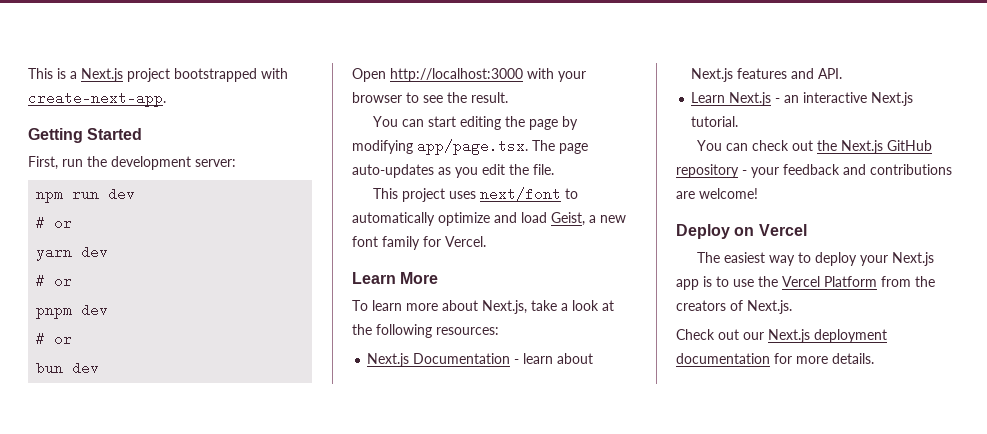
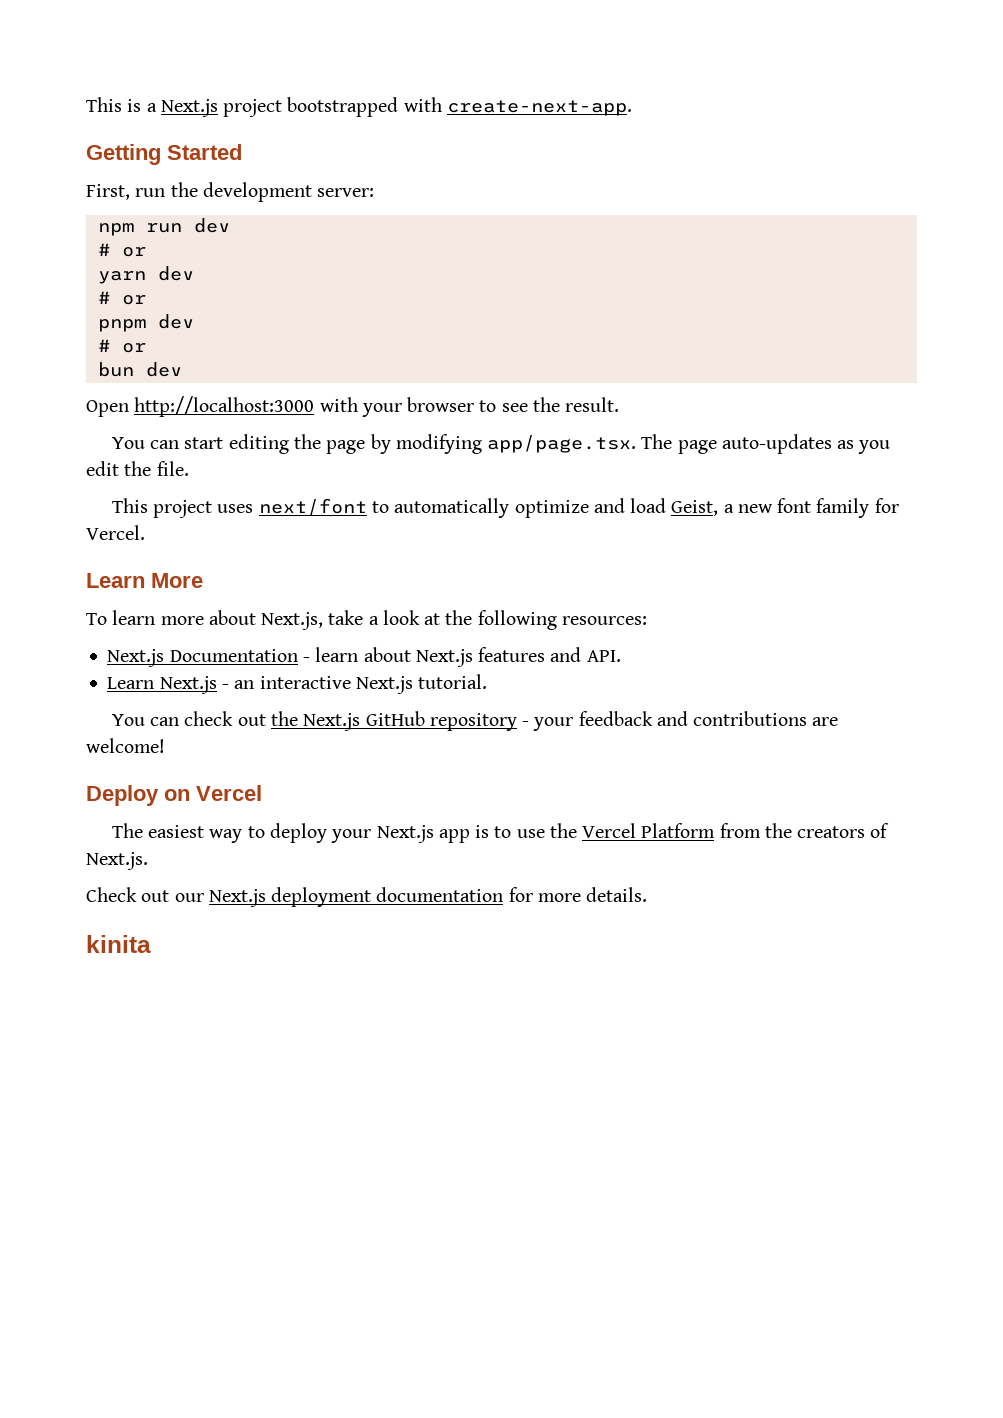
+ kinita

